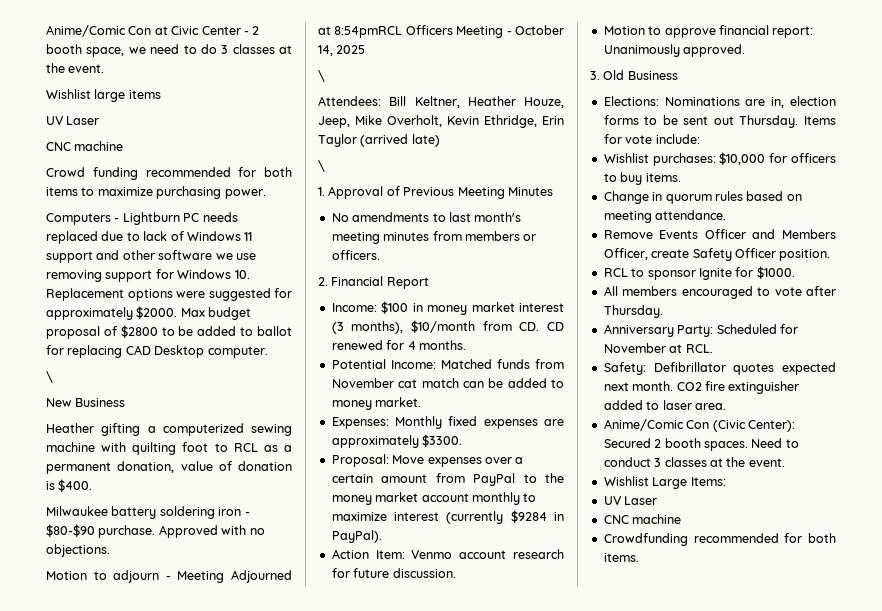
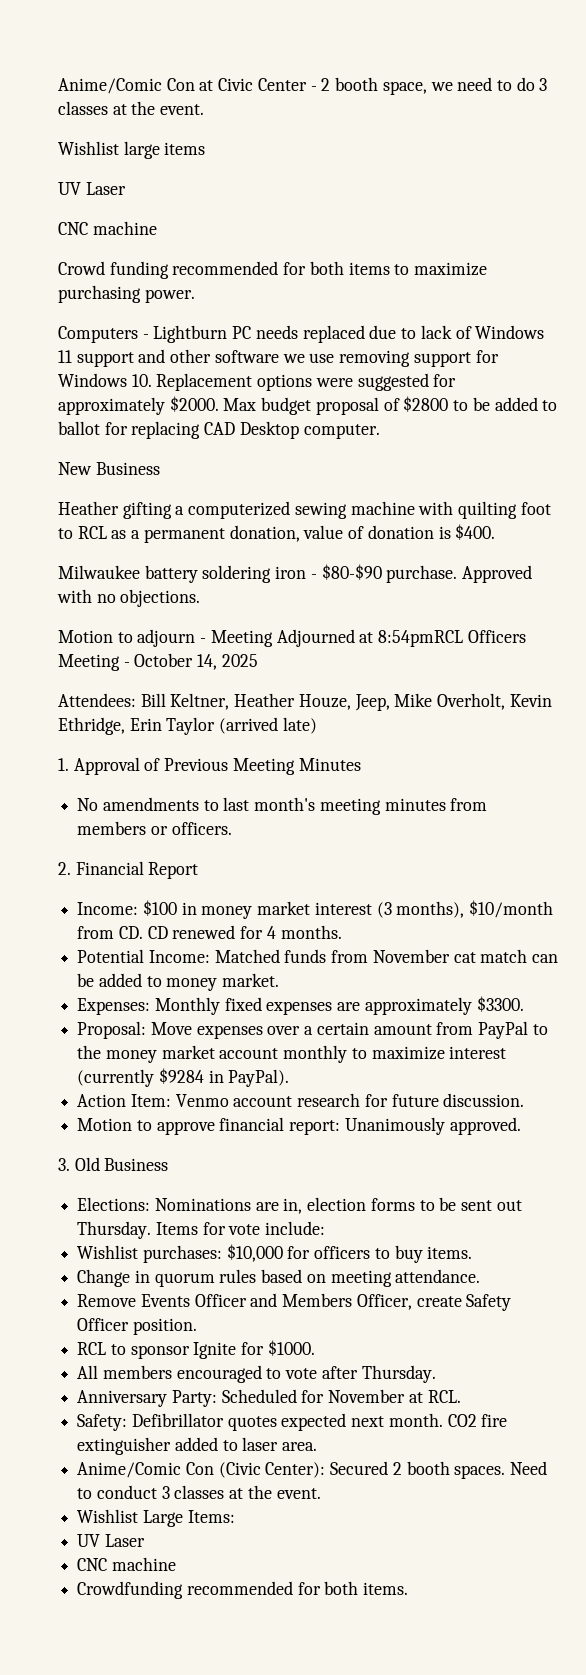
  Max budget proposal of $2800 to be added to ballot for replacing CAD Desktop computer.
- \
  Motion to adjourn - Meeting Adjourned at 8:54pmRCL Officers Meeting - October 14, 2025
- \
  Attendees: Bill Keltner, Heather Houze, Jeep, Mike Overholt, Kevin Ethridge, Erin Taylor (arrived late)
- \

